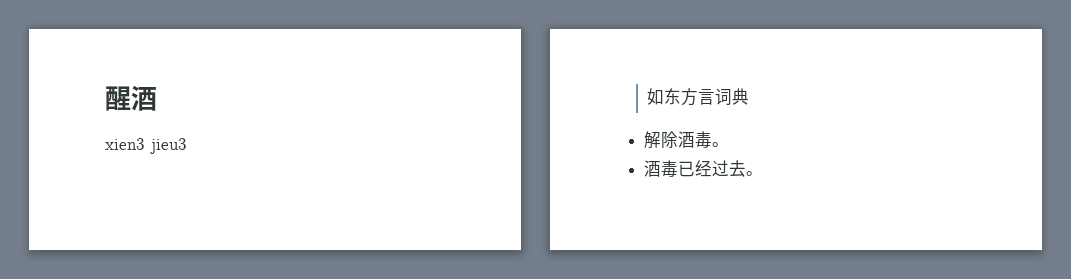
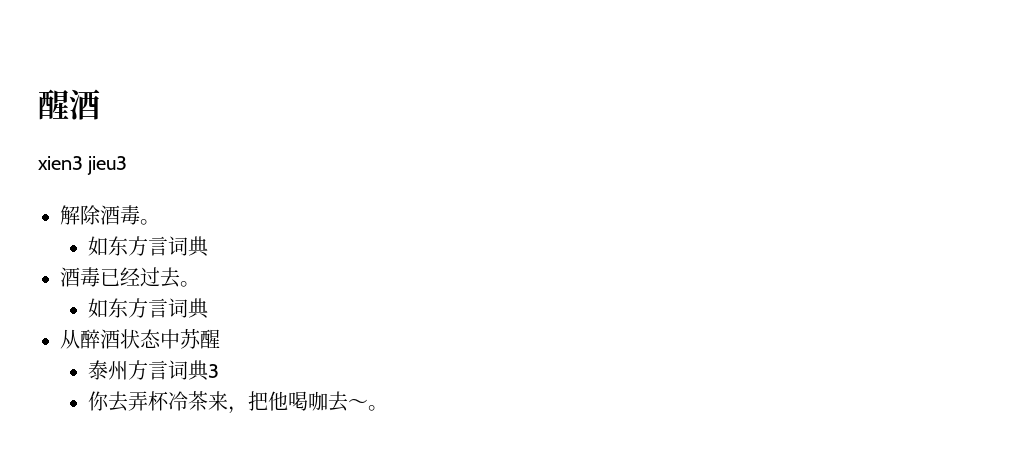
+ 解除酒毒。
  如东方言词典
- 解除酒毒。
  酒毒已经过去。
+ 如东方言词典
+ 从醉酒状态中苏醒
+ 泰州方言词典3
+ 你去弄杯冷茶来，把他喝咖去～。

